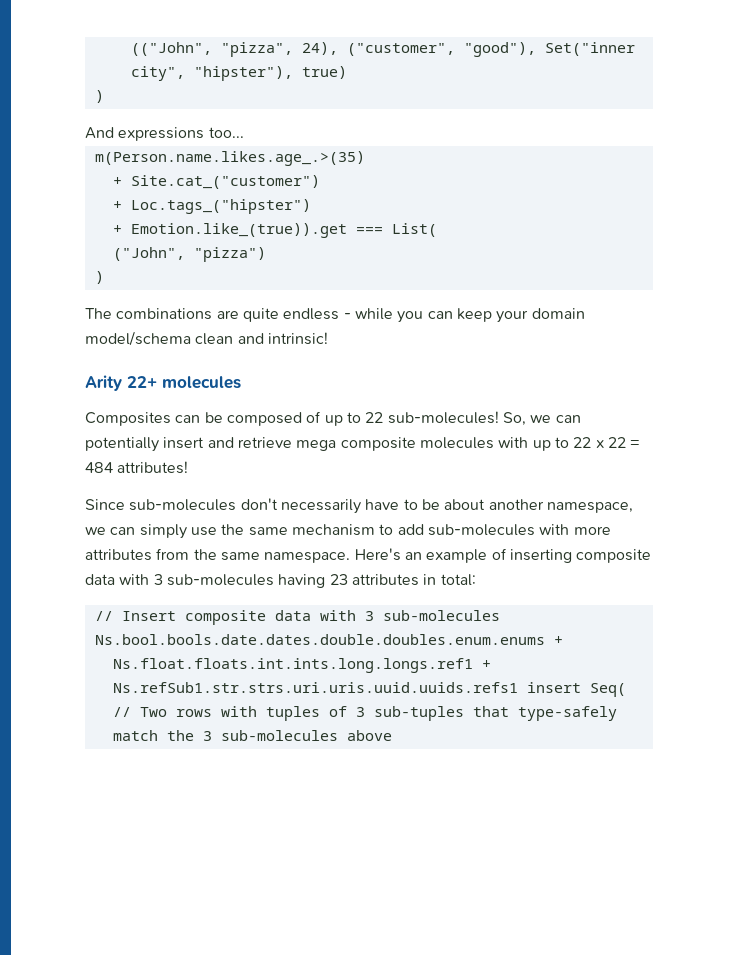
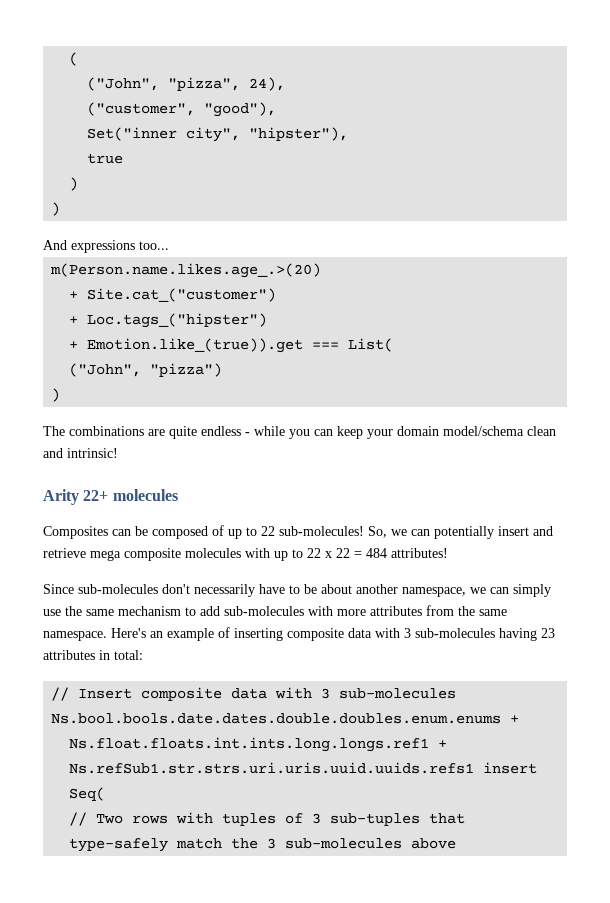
- (("John", "pizza", 24), ("customer", "good"), Set("inner city", "hipster"), true)
+ (
+ ("John", "pizza", 24),
+ ("customer", "good"),
+ Set("inner city", "hipster"),
+ true
+ )
- m(Person.name.likes.age_.>(35)
+ m(Person.name.likes.age_.>(20)

